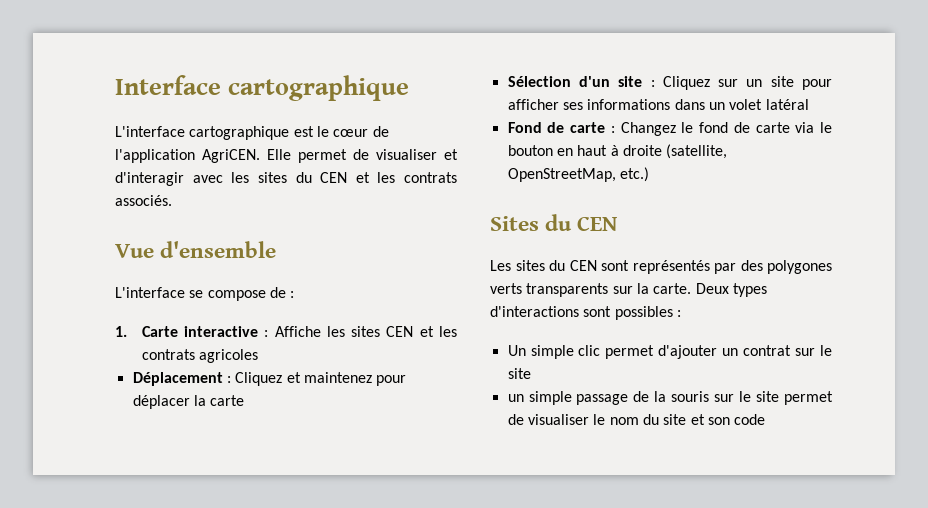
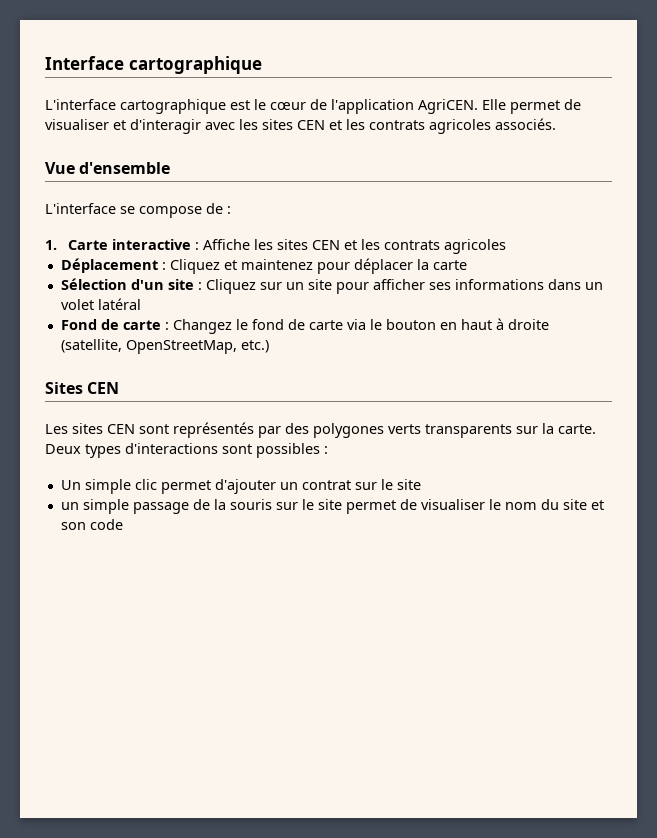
- Elle permet de visualiser et d'interagir avec les sites du CEN et les contrats associés.
+ Elle permet de visualiser et d'interagir avec les sites CEN et les contrats agricoles associés.
- Sites du CEN
+ Sites CEN
- Les sites du CEN sont représentés par des polygones verts transparents sur la carte.
+ Les sites CEN sont représentés par des polygones verts transparents sur la carte.

